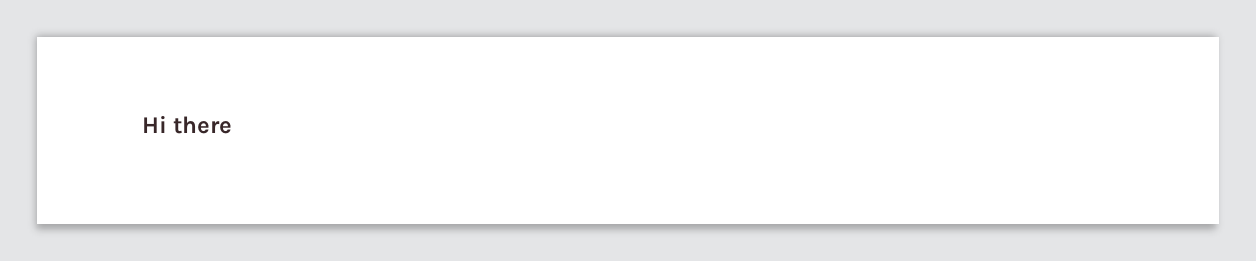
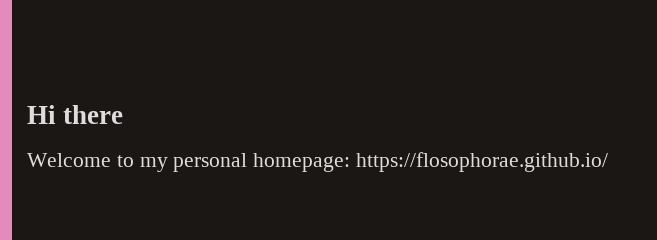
+ Welcome to my personal homepage: https://flosophorae.github.io/

